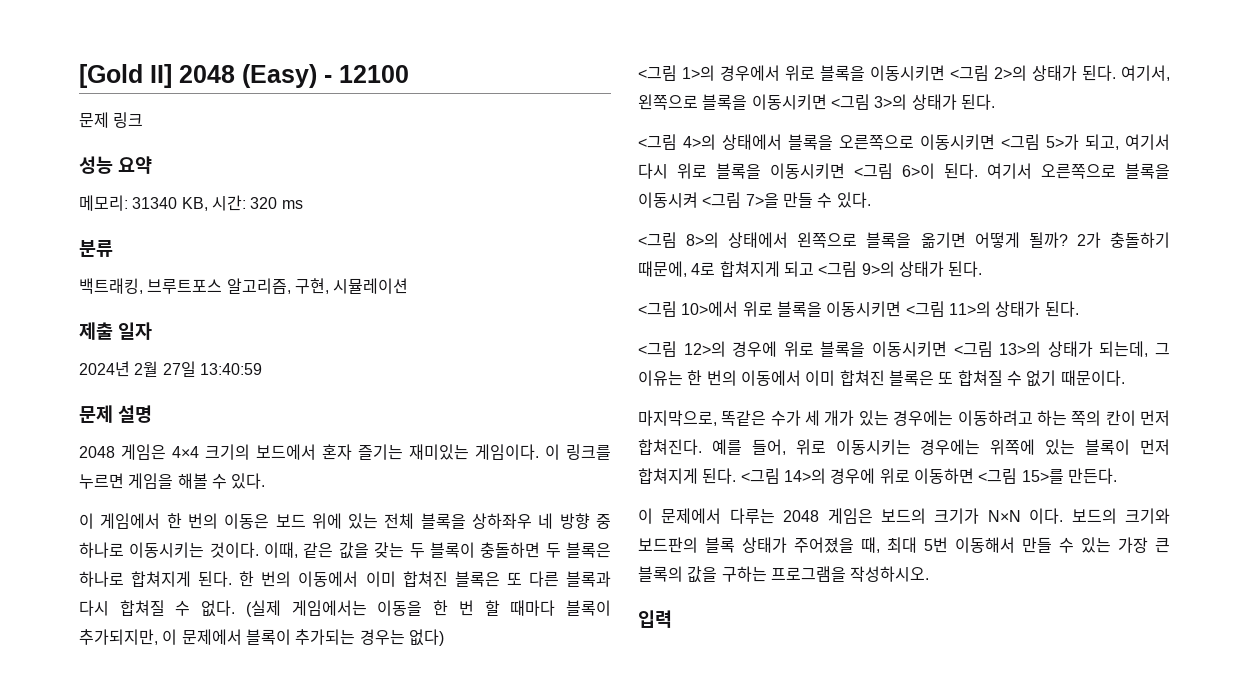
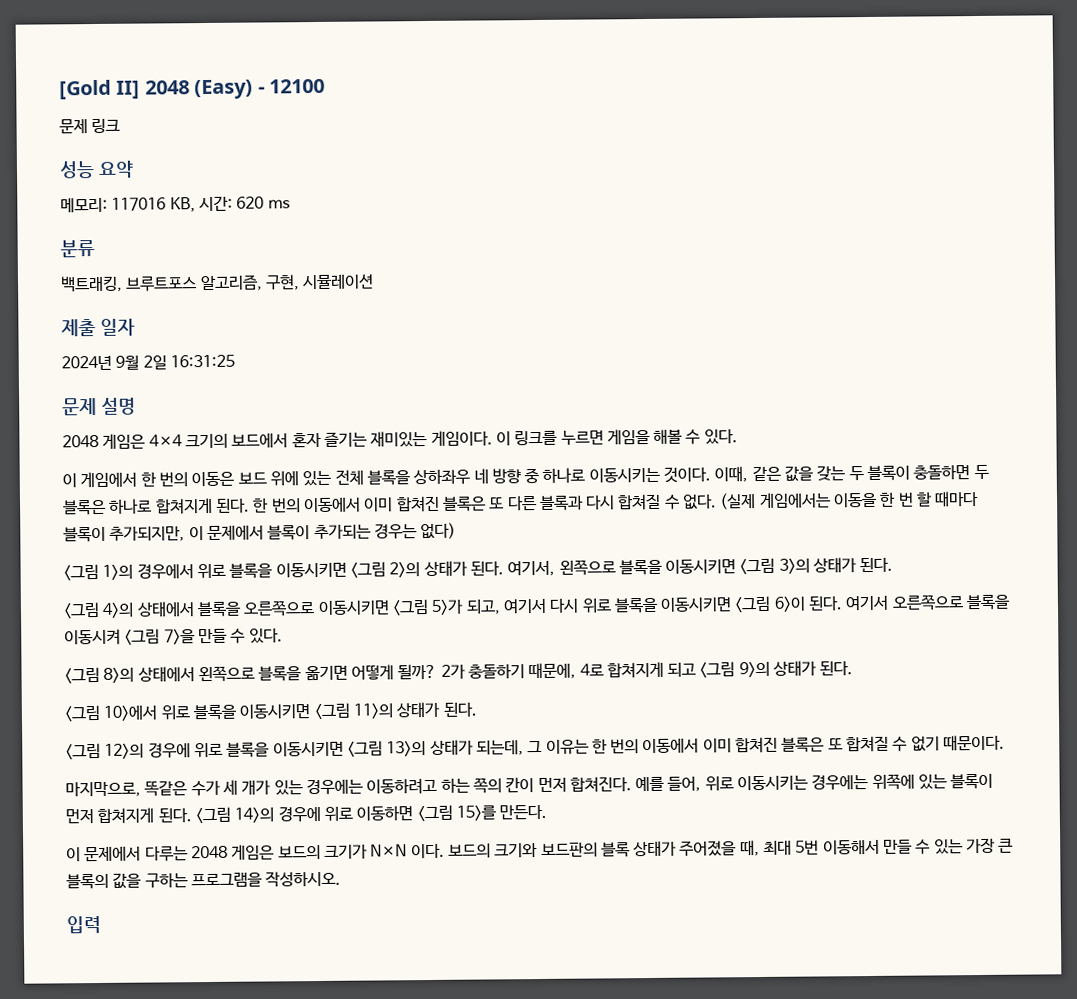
- 메모리: 31340 KB, 시간: 320 ms
+ 메모리: 117016 KB, 시간: 620 ms
- 2024년 2월 27일 13:40:59
+ 2024년 9월 2일 16:31:25

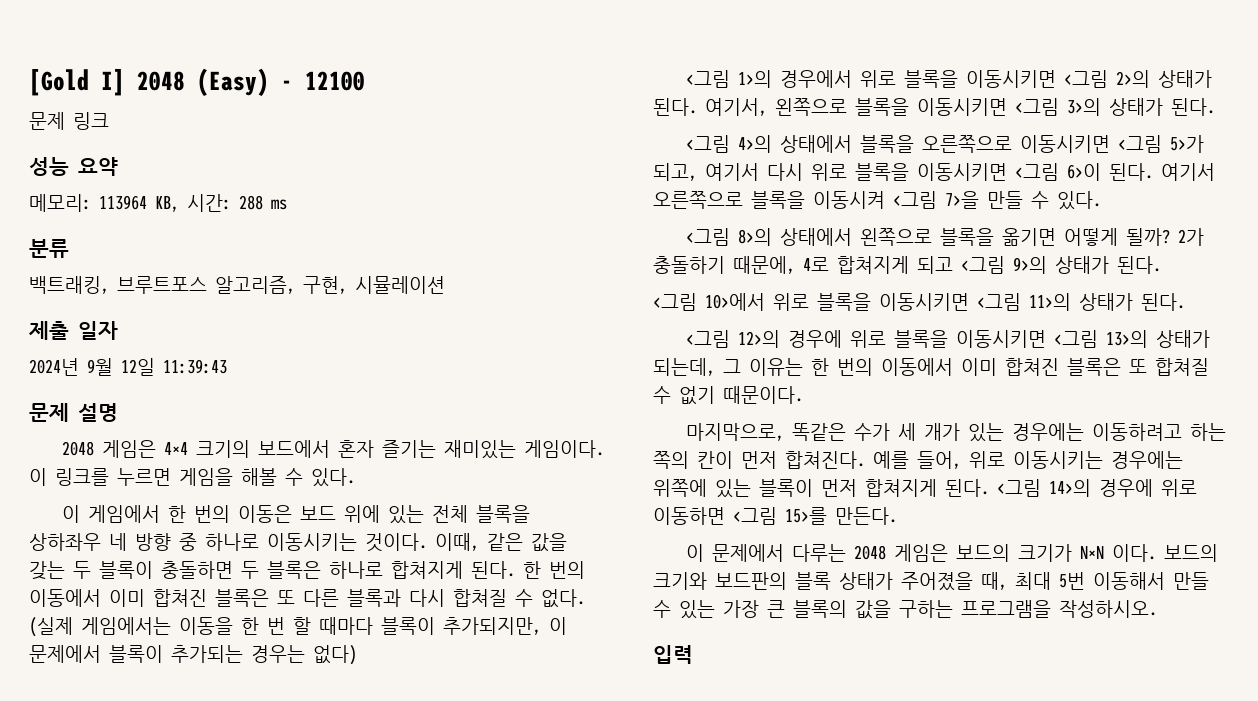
- [Gold II] 2048 (Easy) - 12100
+ [Gold I] 2048 (Easy) - 12100
- 메모리: 117016 KB, 시간: 620 ms
+ 메모리: 113964 KB, 시간: 288 ms
- 2024년 9월 2일 16:31:25
+ 2024년 9월 12일 11:39:43

